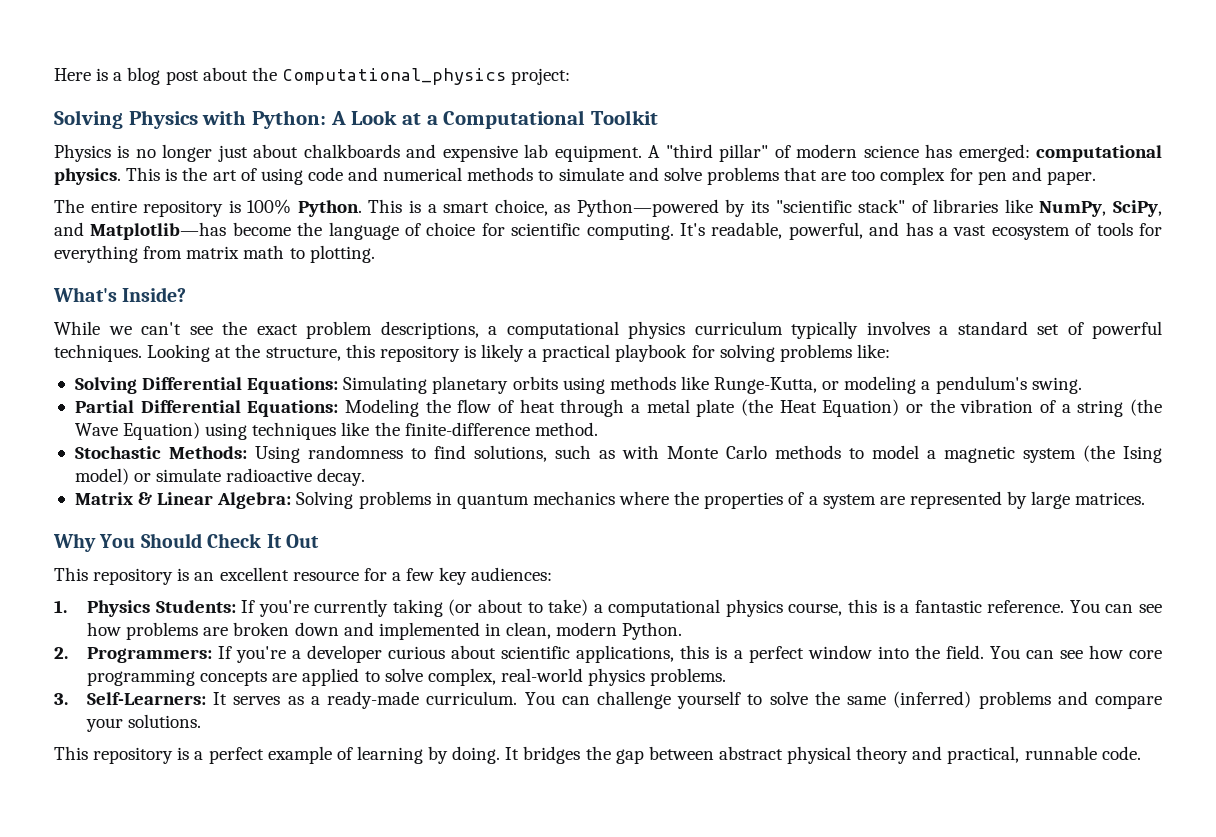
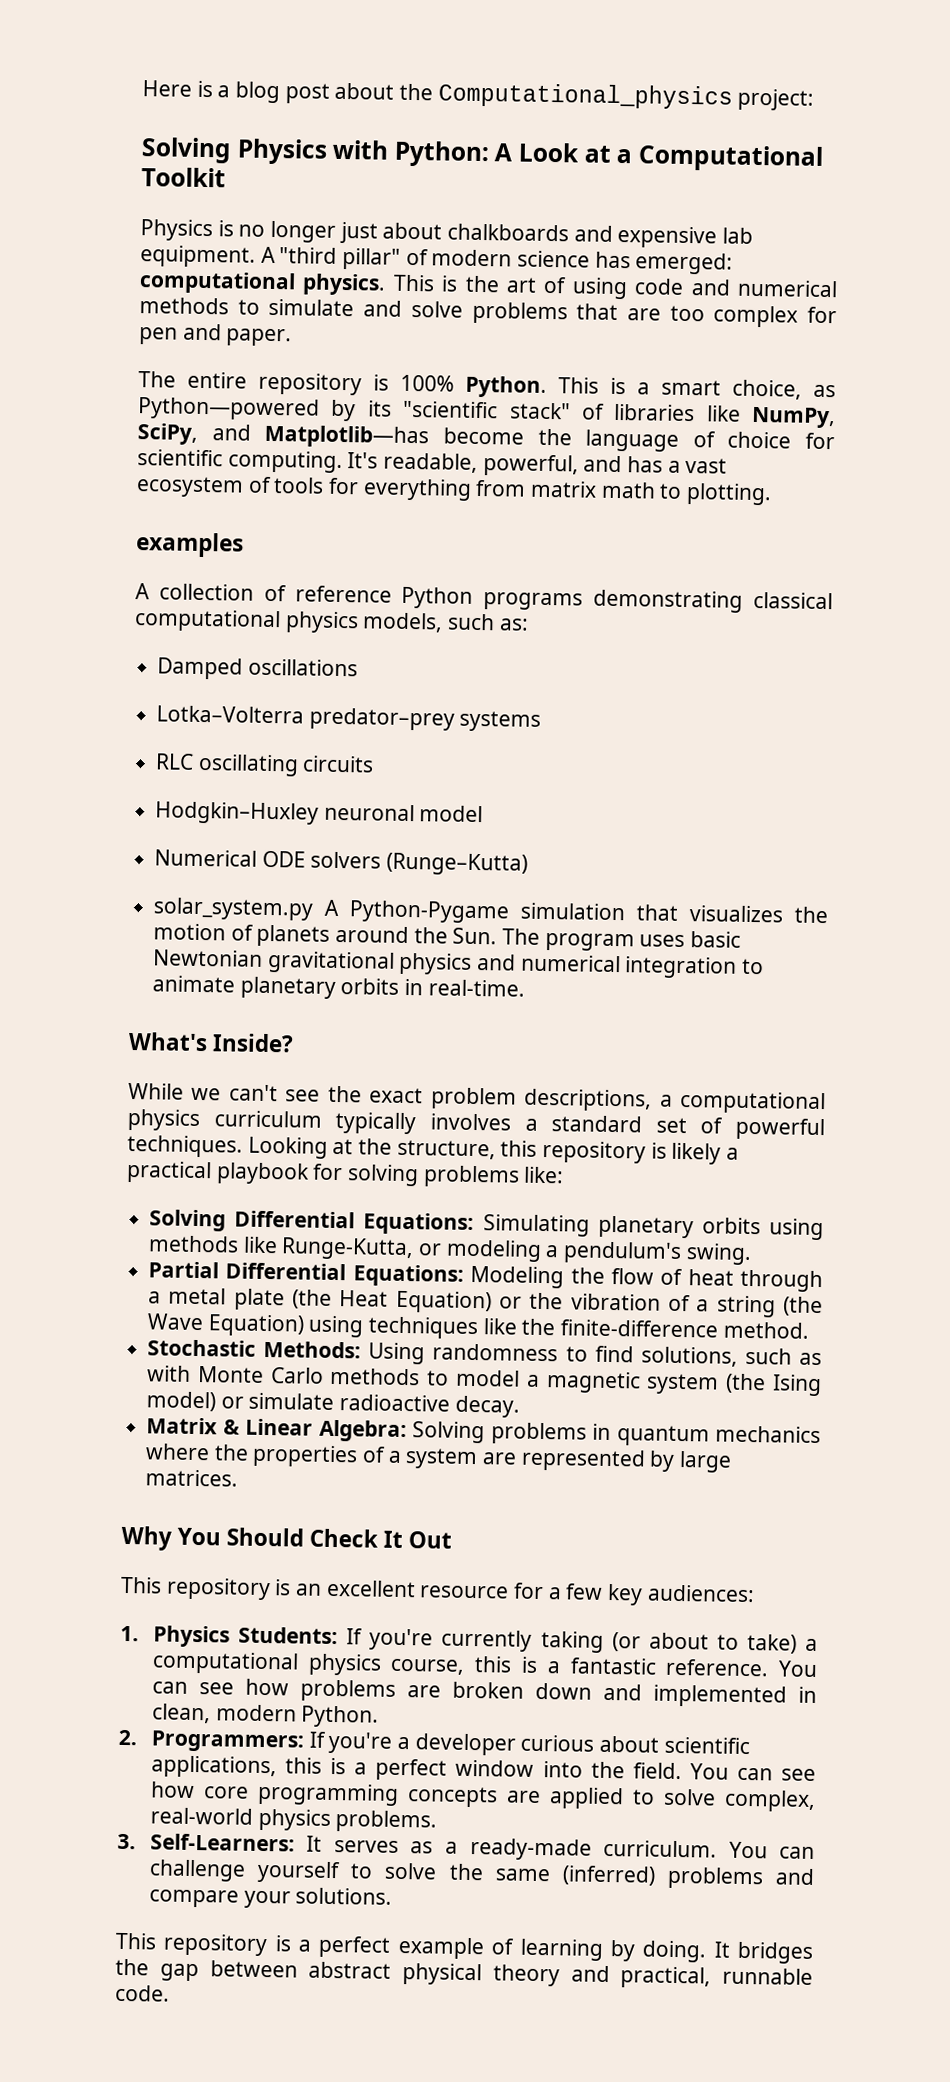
+ examples
+ A collection of reference Python programs demonstrating classical computational physics models, such as:
+ Damped oscillations
+ Lotka–Volterra predator–prey systems
+ RLC oscillating circuits
+ Hodgkin–Huxley neuronal model
+ Numerical ODE solvers (Runge–Kutta)
+ solar_system.py A Python-Pygame simulation that visualizes the motion of planets around the Sun. The program uses basic Newtonian gravitational physics and numerical integration to animate planetary orbits in real-time.

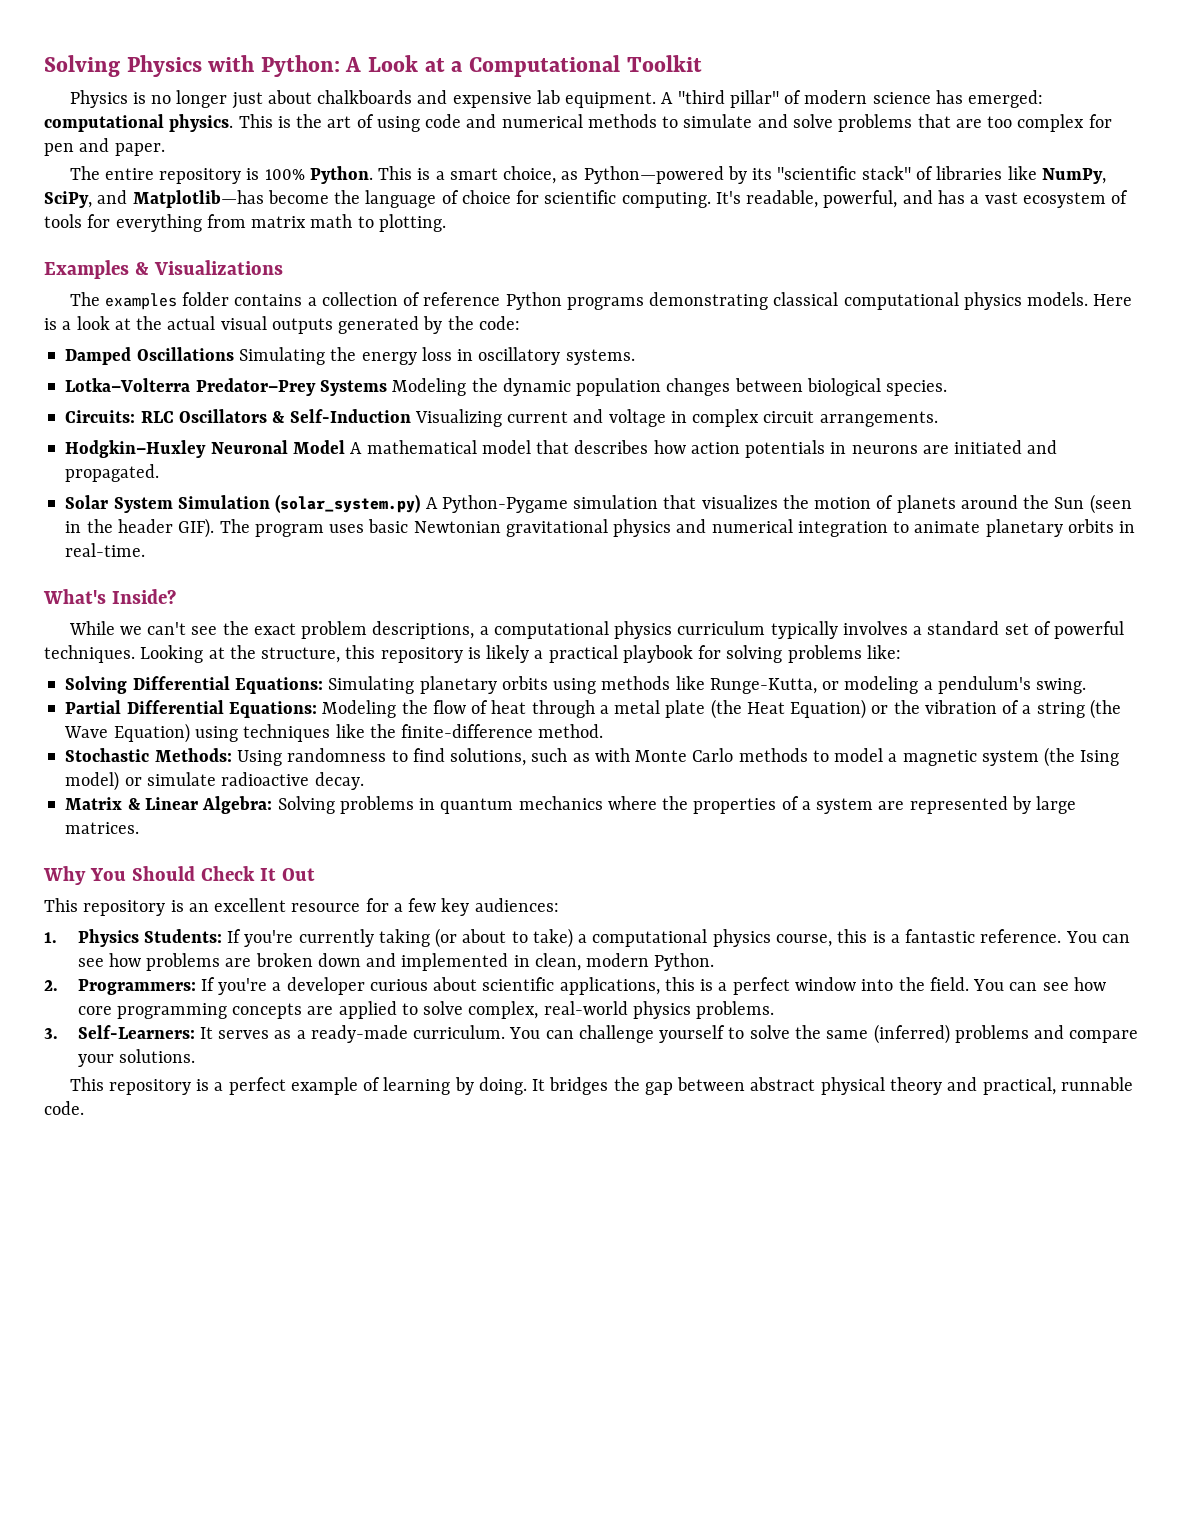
- Here is a blog post about the Computational_physics project:
- examples
- A collection of reference Python programs demonstrating classical computational physics models, such as:
- Damped oscillations
- Lotka–Volterra predator–prey systems
- RLC oscillating circuits
- Hodgkin–Huxley neuronal model
- Numerical ODE solvers (Runge–Kutta)
- solar_system.py A Python-Pygame simulation that visualizes the motion of planets around the Sun. The program uses basic Newtonian gravitational physics and numerical integration to animate planetary orbits in real-time.
+ Examples & Visualizations
+ The examples folder contains a collection of reference Python programs demonstrating classical computational physics models. Here is a look at the actual visual outputs generated by the code:
+ Damped Oscillations Simulating the energy loss in oscillatory systems.
+ Lotka–Volterra Predator–Prey Systems Modeling the dynamic population changes between biological species.
+ Circuits: RLC Oscillators & Self-Induction Visualizing current and voltage in complex circuit arrangements.
+ Hodgkin–Huxley Neuronal Model A mathematical model that describes how action potentials in neurons are initiated and propagated.
+ Solar System Simulation (solar_system.py) A Python-Pygame simulation that visualizes the motion of planets around the Sun (seen in the header GIF). The program uses basic Newtonian gravitational physics and numerical integration to animate planetary orbits in real-time.

